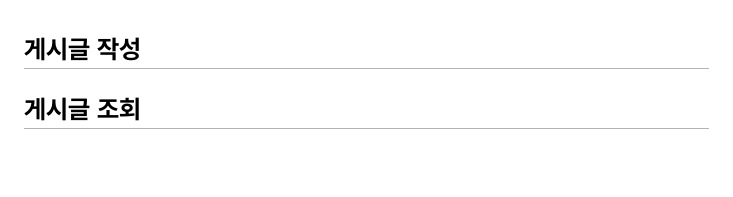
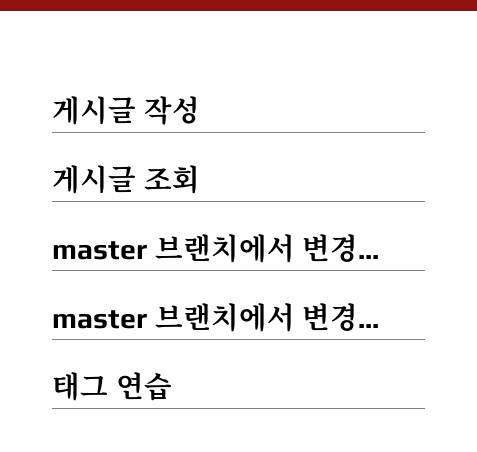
  게시글 조회
+ master 브랜치에서 변경...
+ master 브랜치에서 변경...
+ 태그 연습

